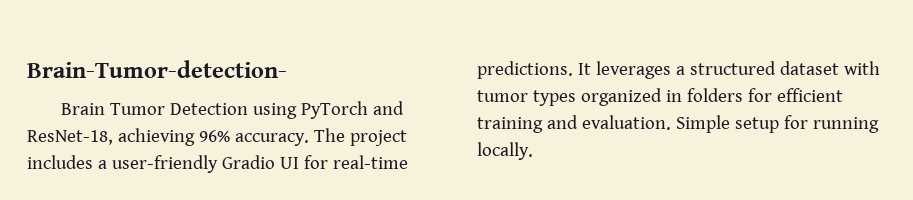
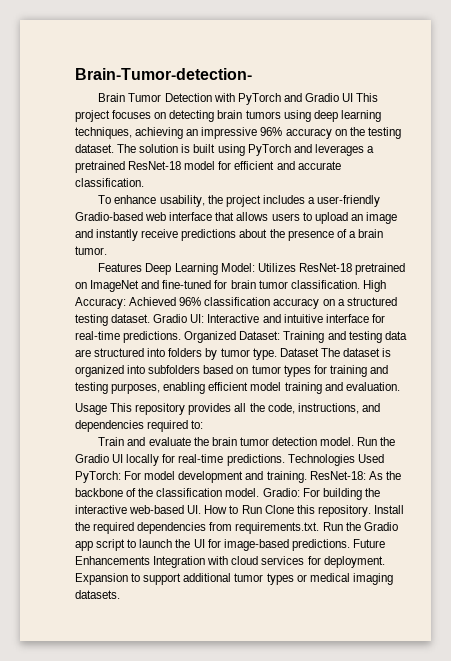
- Brain Tumor Detection using PyTorch and ResNet-18, achieving 96% accuracy. The project includes a user-friendly Gradio UI for real-time predictions. It leverages a structured dataset with tumor types organized in folders for efficient training and evaluation. Simple setup for running locally.
+ Brain Tumor Detection with PyTorch and Gradio UI This project focuses on detecting brain tumors using deep learning techniques, achieving an impressive 96% accuracy on the testing dataset. The solution is built using PyTorch and leverages a pretrained ResNet-18 model for efficient and accurate classification.
+ To enhance usability, the project includes a user-friendly Gradio-based web interface that allows users to upload an image and instantly receive predictions about the presence of a brain tumor.
+ Features Deep Learning Model: Utilizes ResNet-18 pretrained on ImageNet and fine-tuned for brain tumor classification. High Accuracy: Achieved 96% classification accuracy on a structured testing dataset. Gradio UI: Interactive and intuitive interface for real-time predictions. Organized Dataset: Training and testing data are structured into folders by tumor type. Dataset The dataset is organized into subfolders based on tumor types for training and testing purposes, enabling efficient model training and evaluation.
+ Usage This repository provides all the code, instructions, and dependencies required to:
+ Train and evaluate the brain tumor detection model. Run the Gradio UI locally for real-time predictions. Technologies Used PyTorch: For model development and training. ResNet-18: As the backbone of the classification model. Gradio: For building the interactive web-based UI. How to Run Clone this repository. Install the required dependencies from requirements.txt. Run the Gradio app script to launch the UI for image-based predictions. Future Enhancements Integration with cloud services for deployment. Expansion to support additional tumor types or medical imaging datasets.

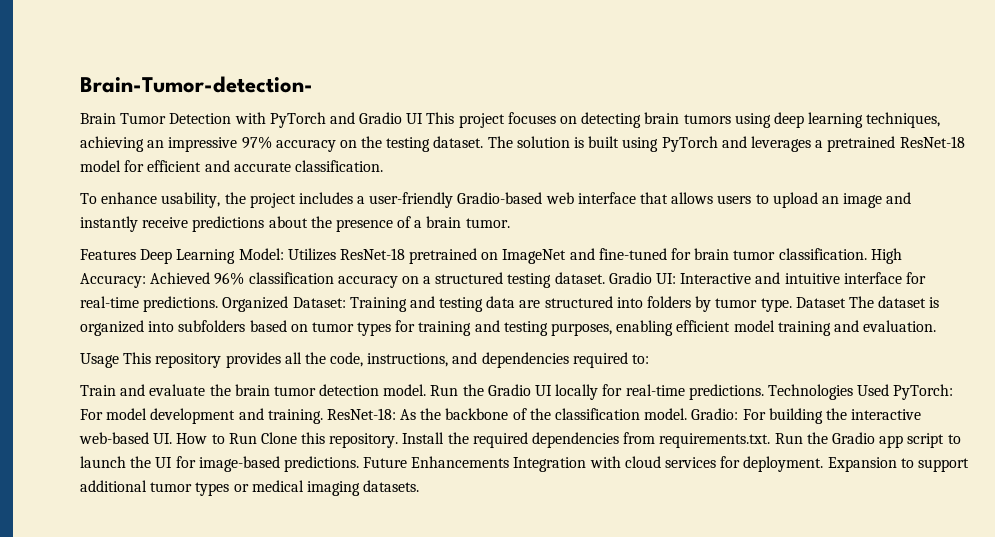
- Brain Tumor Detection with PyTorch and Gradio UI This project focuses on detecting brain tumors using deep learning techniques, achieving an impressive 96% accuracy on the testing dataset.
+ Brain Tumor Detection with PyTorch and Gradio UI This project focuses on detecting brain tumors using deep learning techniques, achieving an impressive 97% accuracy on the testing dataset.

